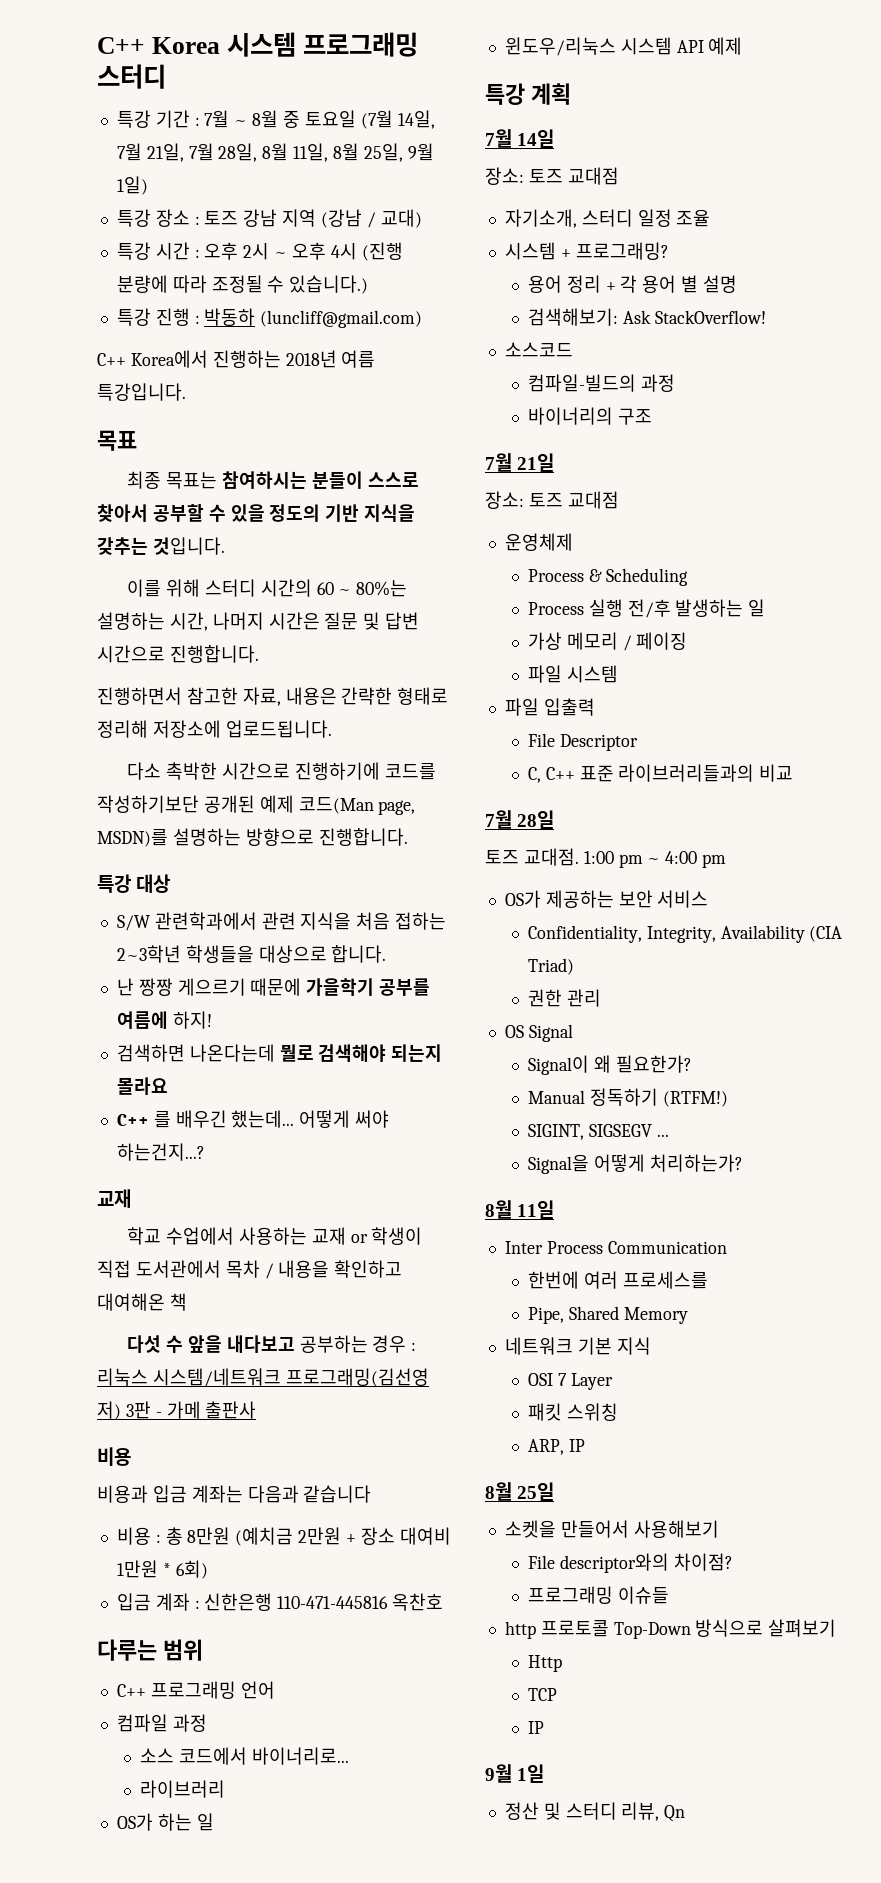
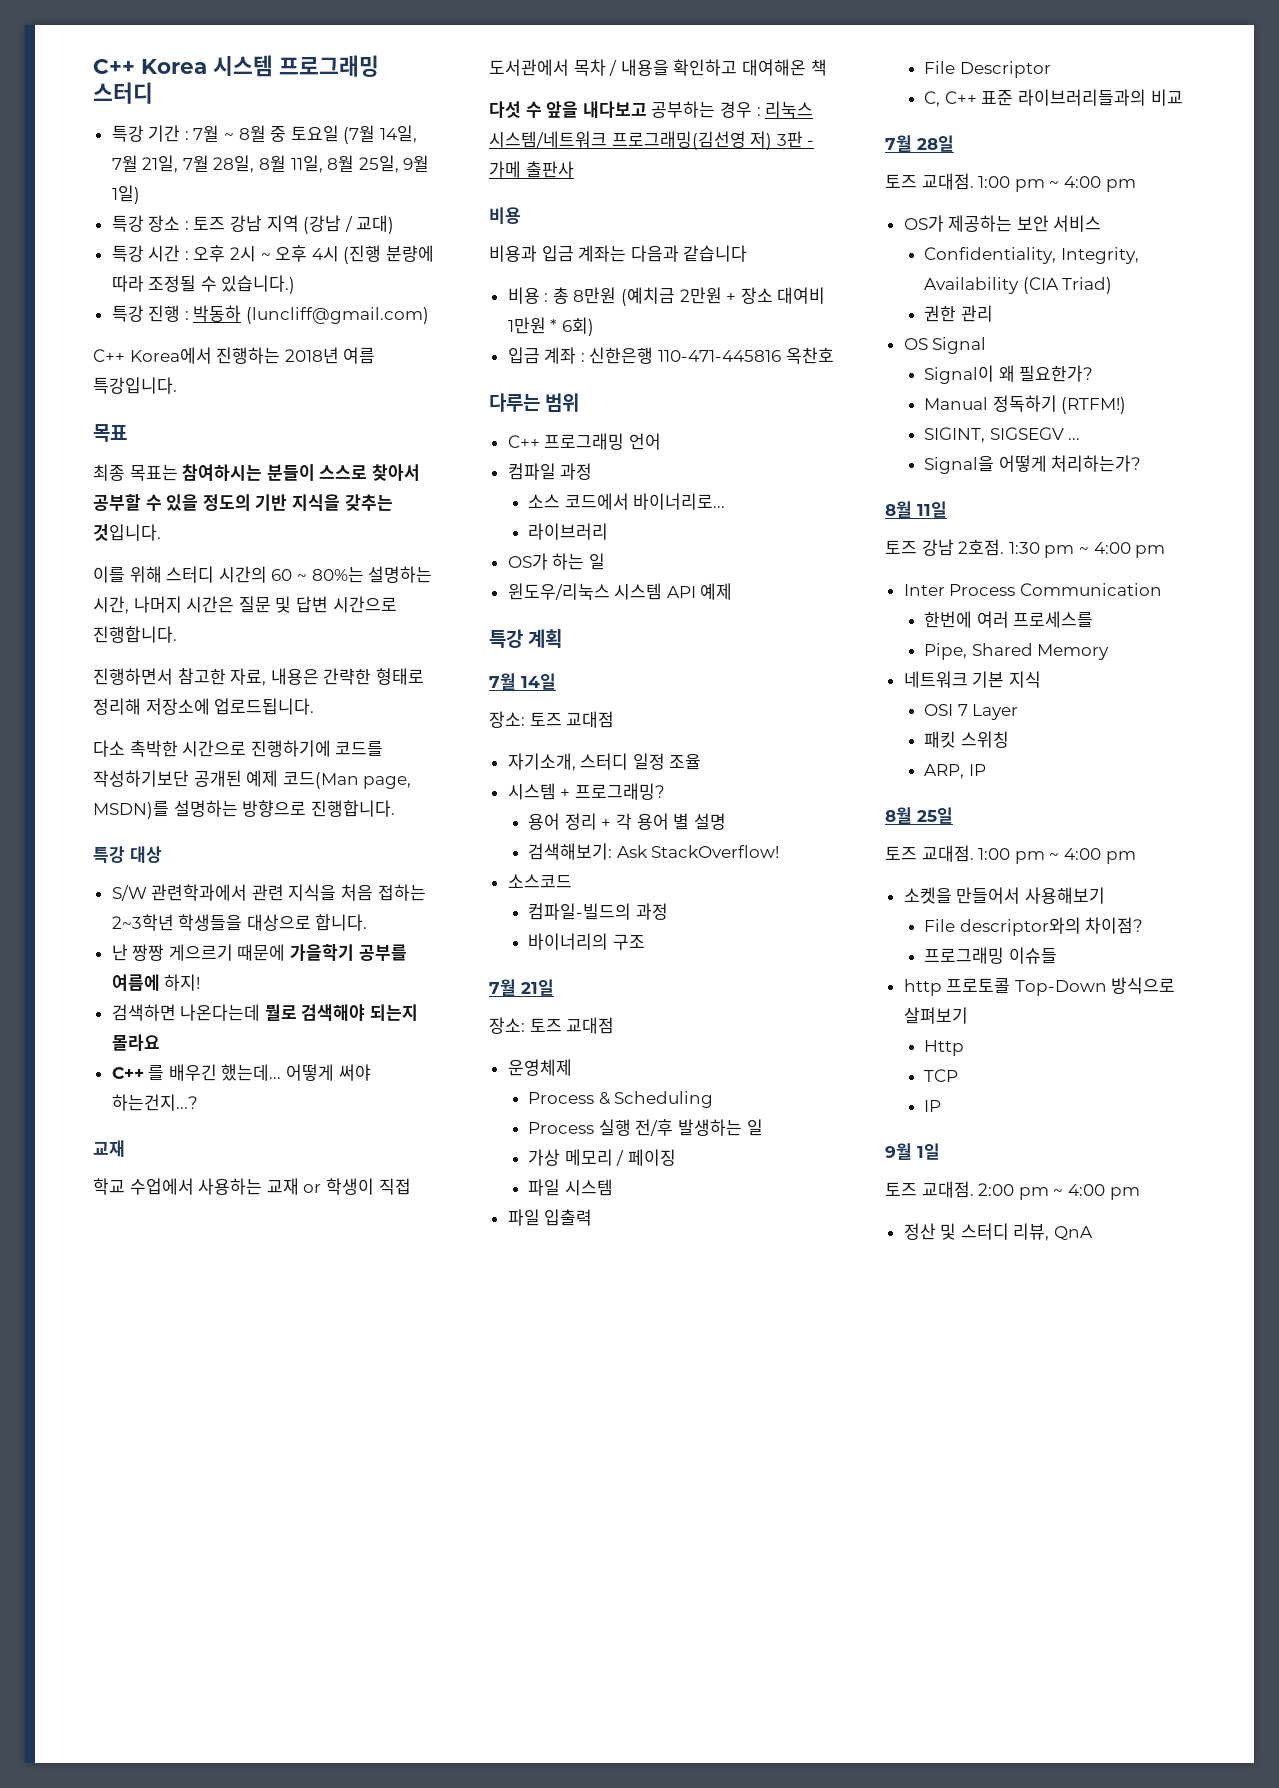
+ 토즈 강남 2호점. 1:30 pm ~ 4:00 pm
  8월 25일
+ 토즈 교대점. 1:00 pm ~ 4:00 pm
+ 토즈 교대점. 2:00 pm ~ 4:00 pm
- 정산 및 스터디 리뷰, Qn
+ 정산 및 스터디 리뷰, QnA

